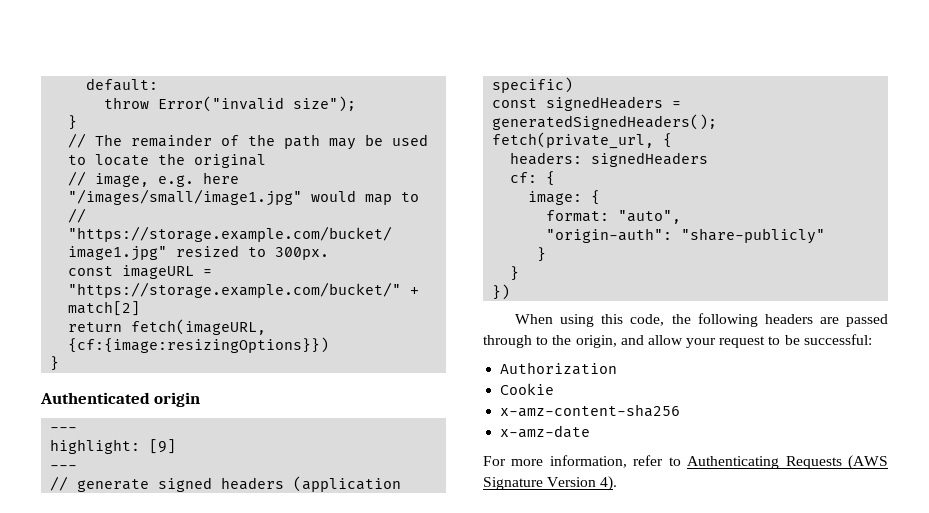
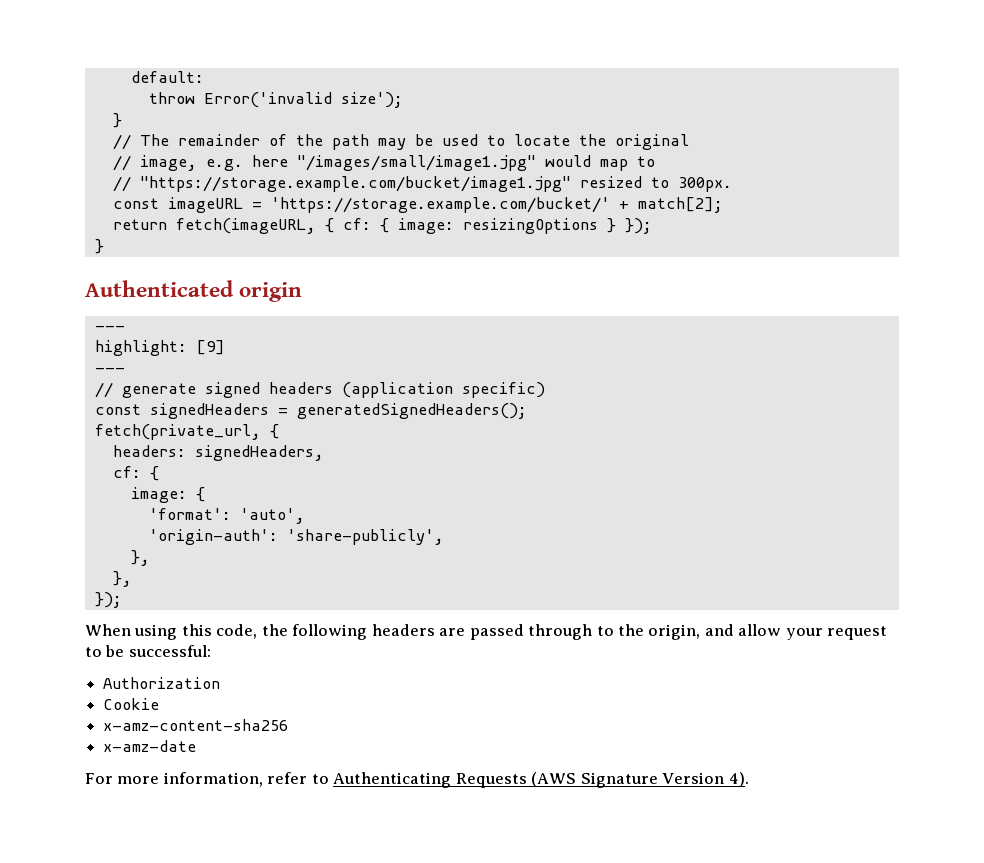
- throw Error("invalid size");
+ throw Error('invalid size');
- const imageURL = "https://storage.example.com/bucket/" + match[2]
+ const imageURL = 'https://storage.example.com/bucket/' + match[2];
- return fetch(imageURL, {cf:{image:resizingOptions}})
+ return fetch(imageURL, { cf: { image: resizingOptions } });
- headers: signedHeaders
+ headers: signedHeaders,
- format: "auto",
- "origin-auth": "share-publicly"
- }
- }
- })
+ 'format': 'auto',
+ 'origin-auth': 'share-publicly',
+ },
+ },
+ });

